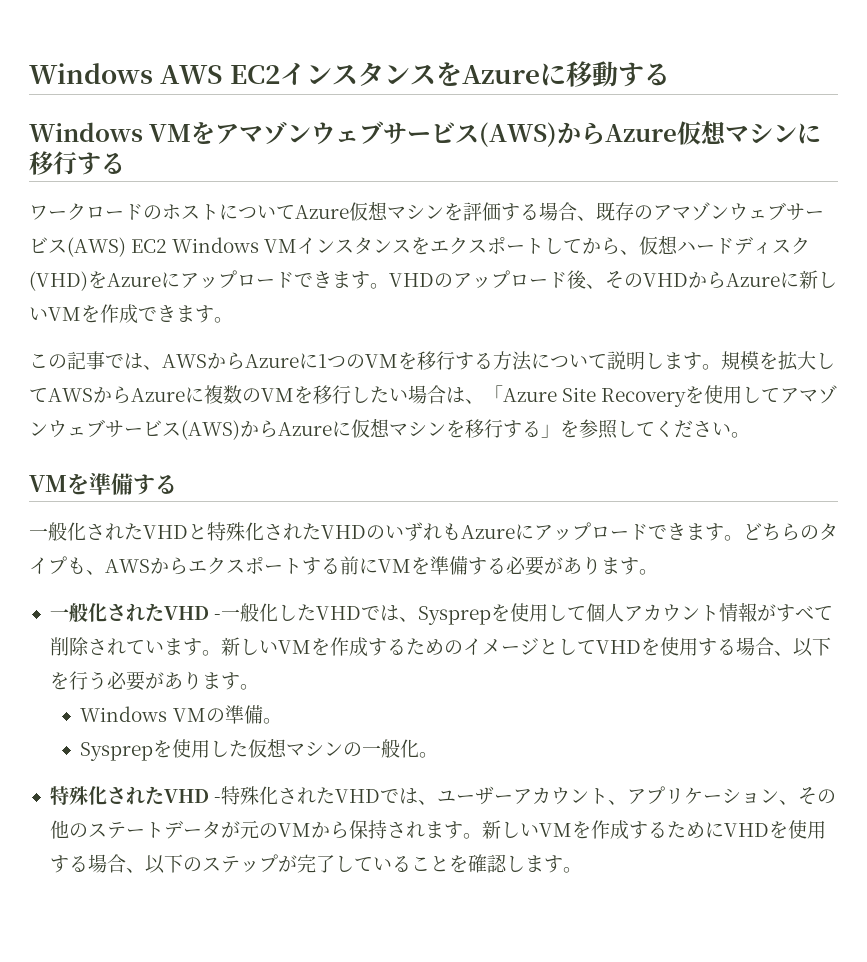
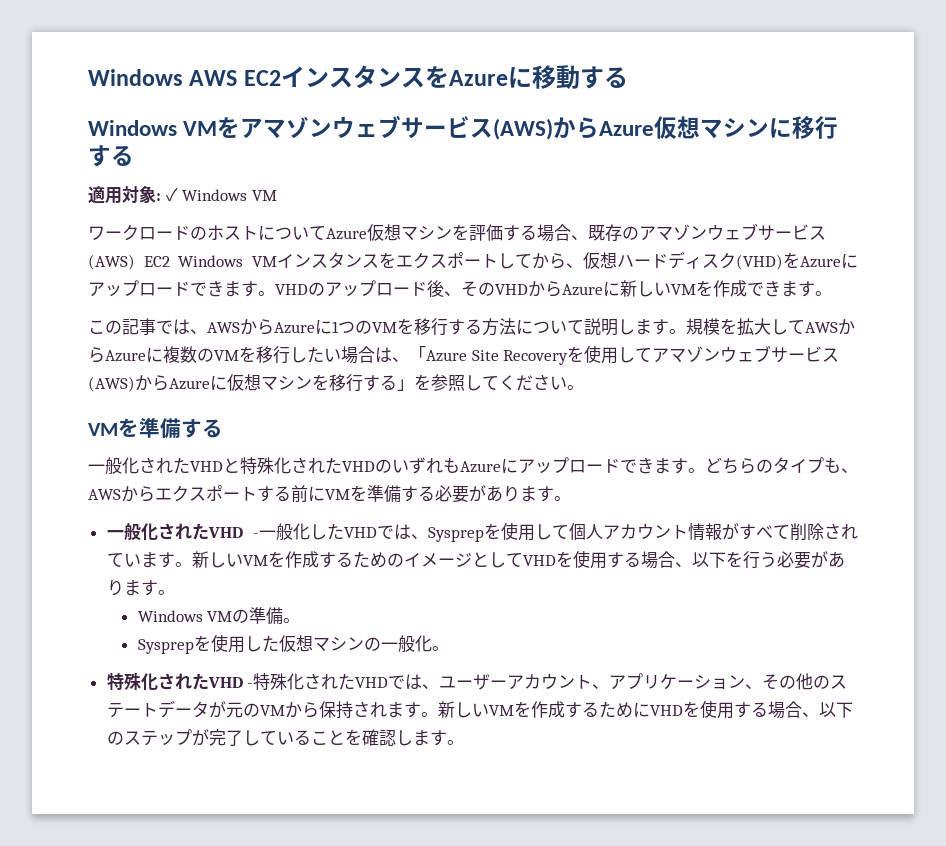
+ 適用対象: ✓ Windows VM

